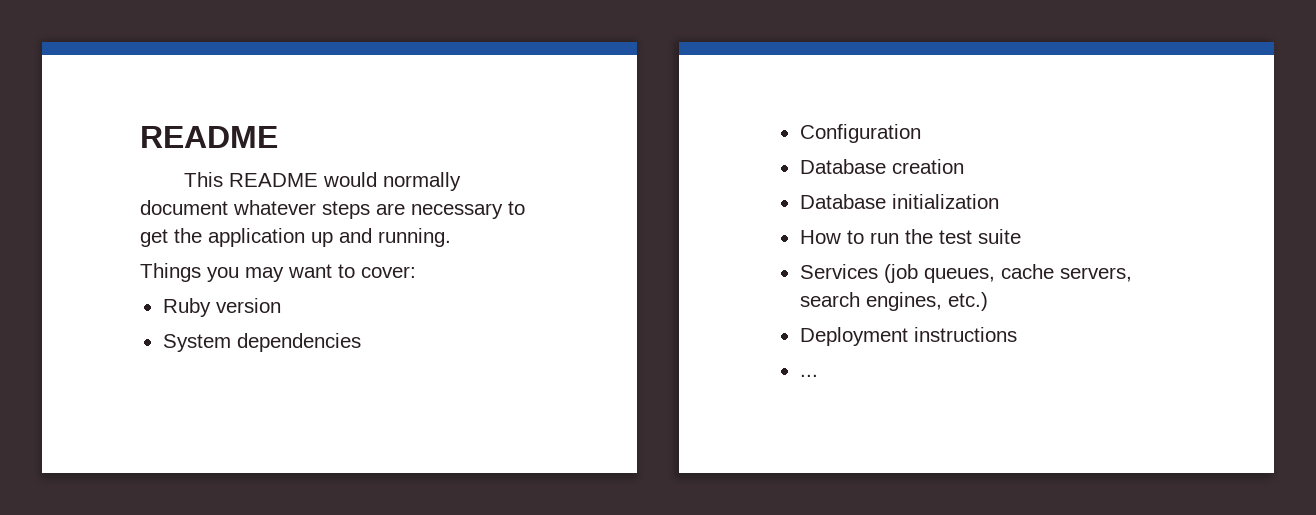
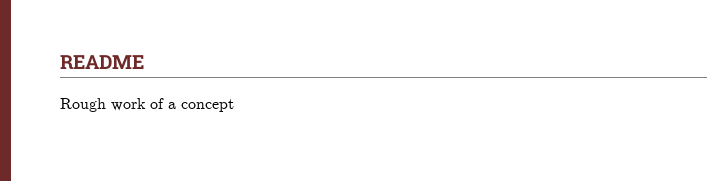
- This README would normally document whatever steps are necessary to get the application up and running.
- Things you may want to cover:
- Ruby version
- System dependencies
- Configuration
- Database creation
- Database initialization
- How to run the test suite
- Services (job queues, cache servers, search engines, etc.)
- Deployment instructions
- ...
+ Rough work of a concept

